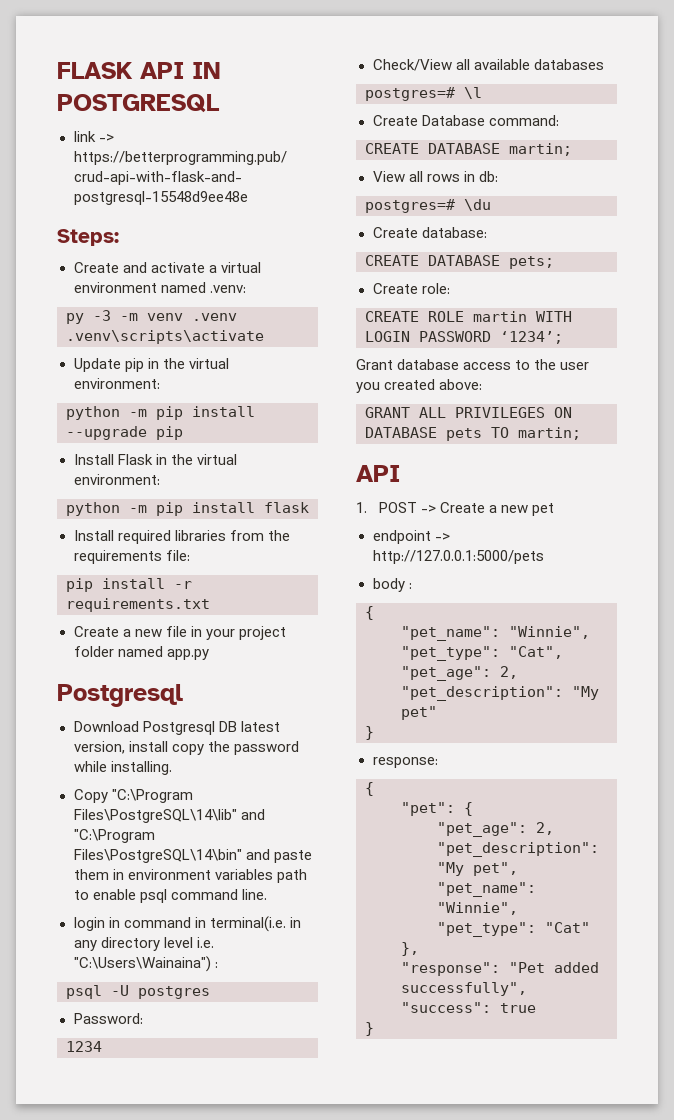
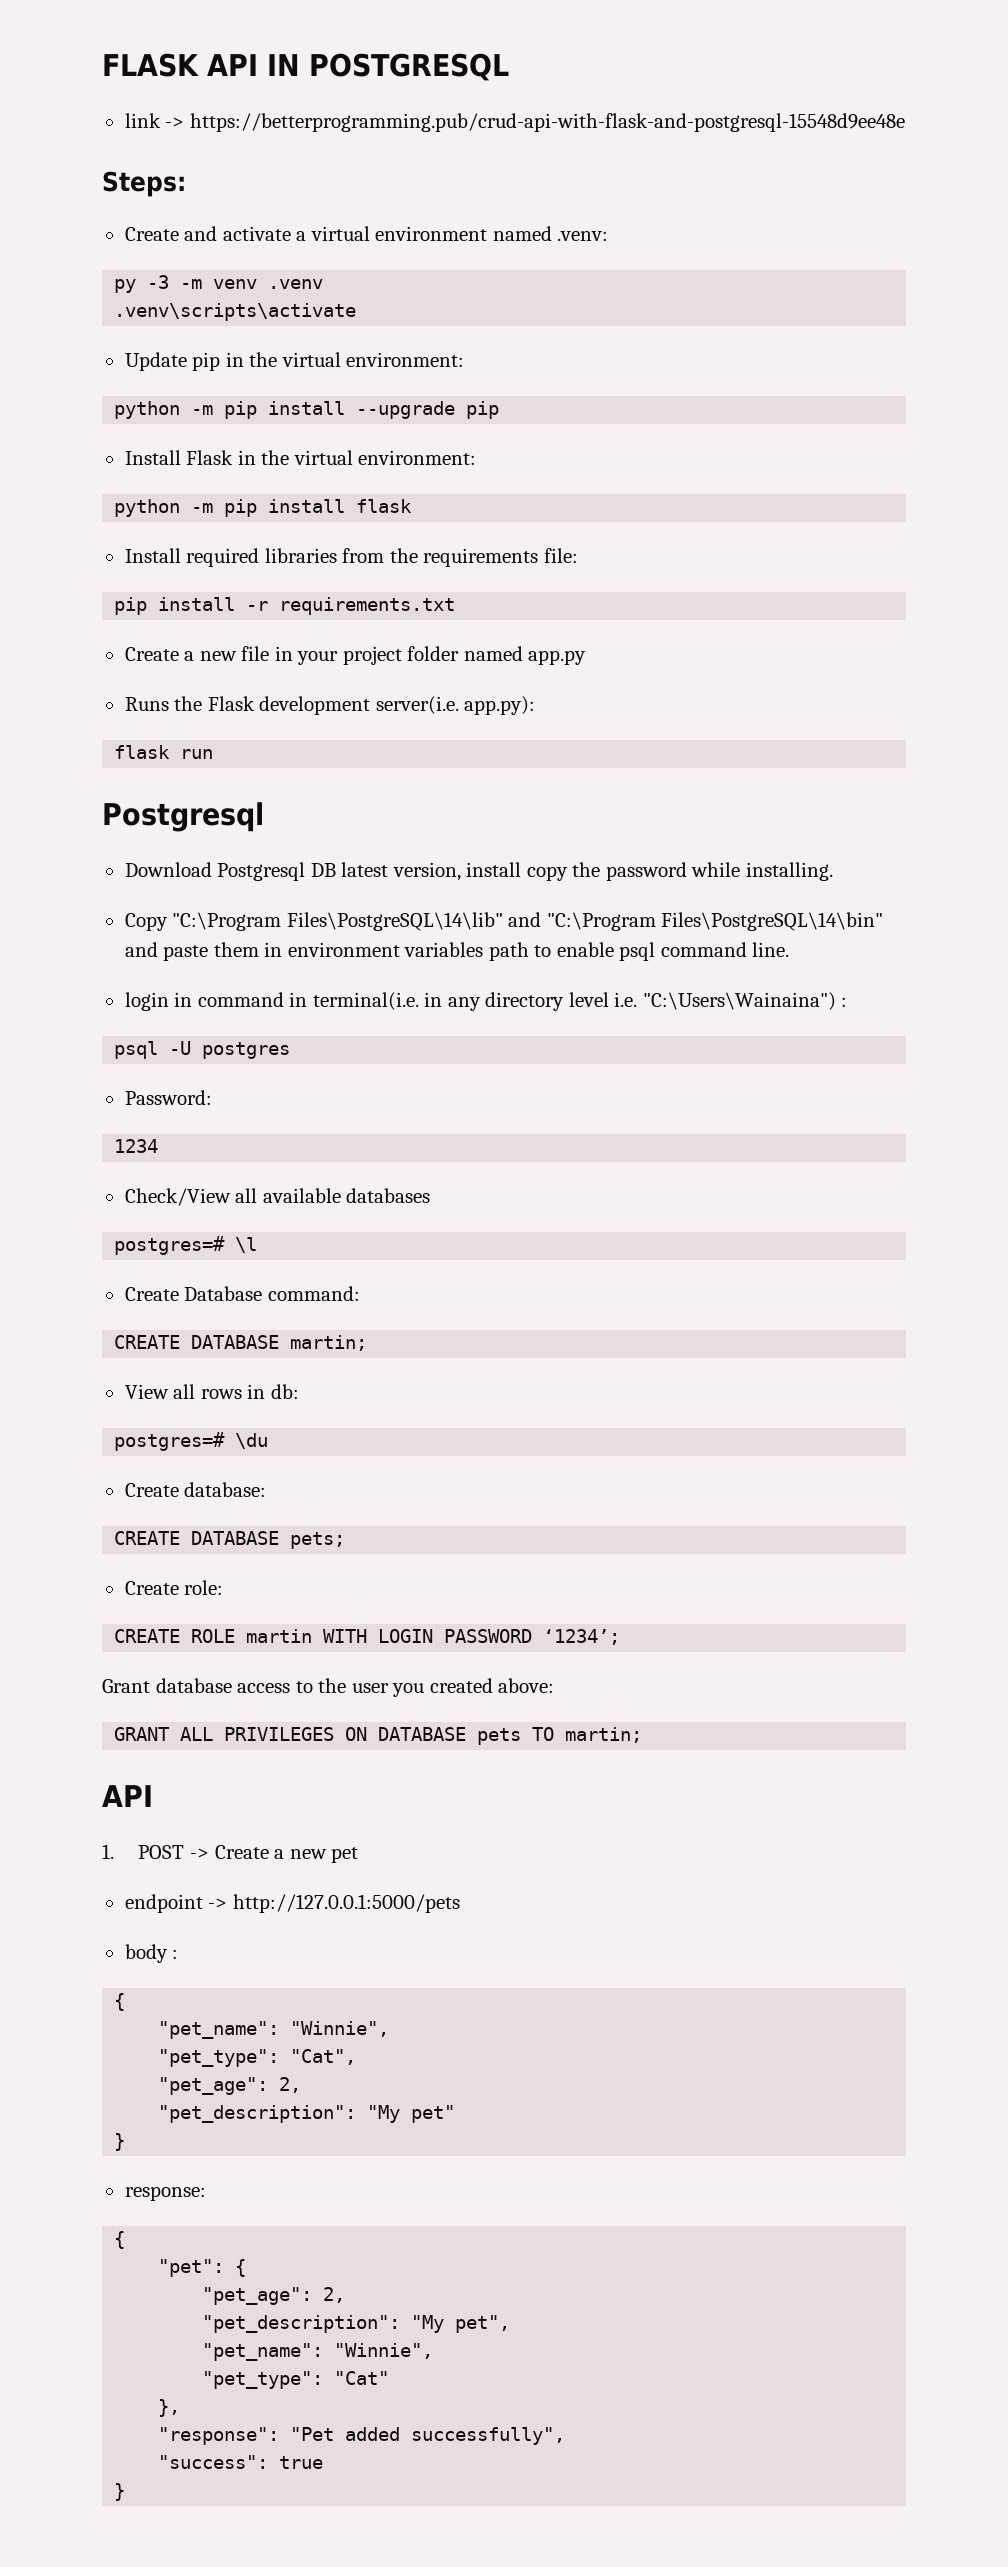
+ Runs the Flask development server(i.e. app.py):
+ flask run

